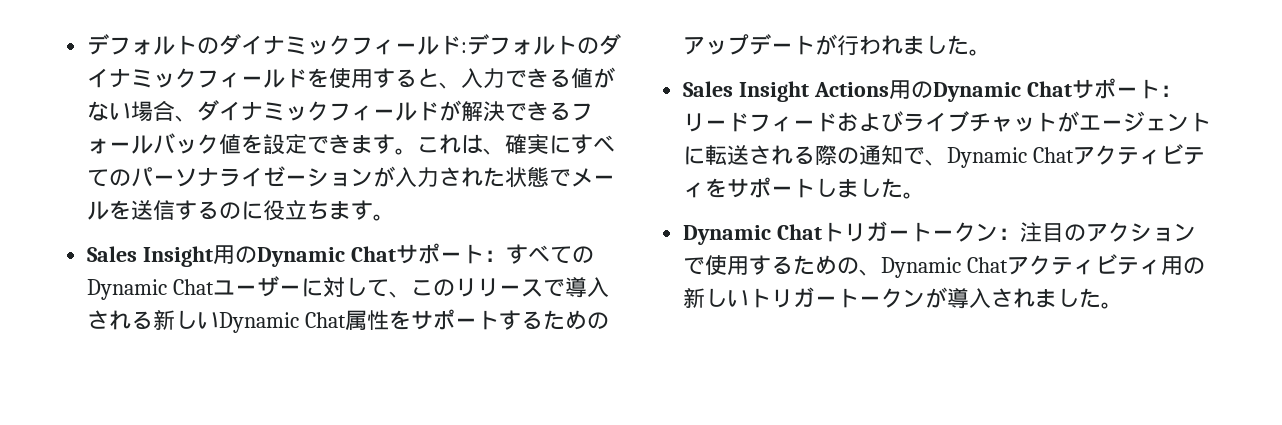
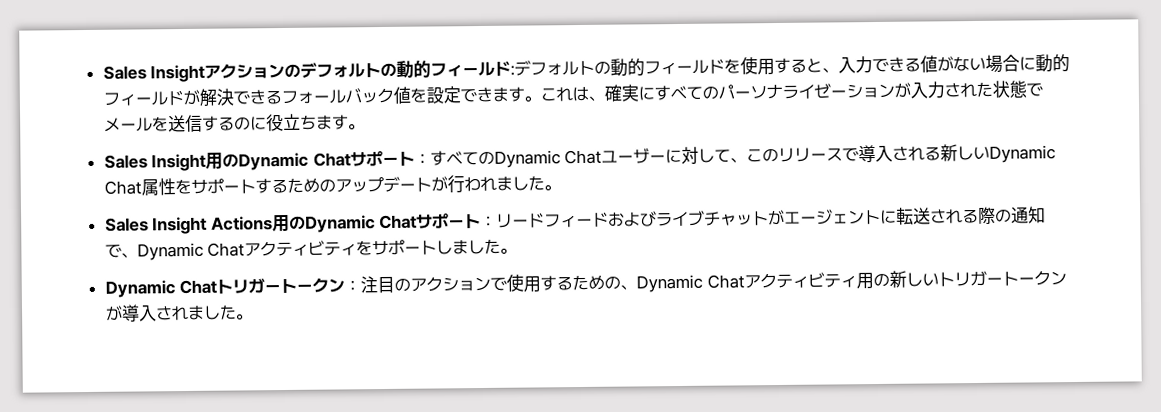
- デフォルトのダイナミックフィールド:デフォルトのダイナミックフィールドを使用すると、入力できる値がない場合、ダイナミックフィールドが解決できるフォールバック値を設定できます。
+ Sales Insightアクションのデフォルトの動的フィールド:デフォルトの動的フィールドを使用すると、入力できる値がない場合に動的フィールドが解決できるフォールバック値を設定できます。

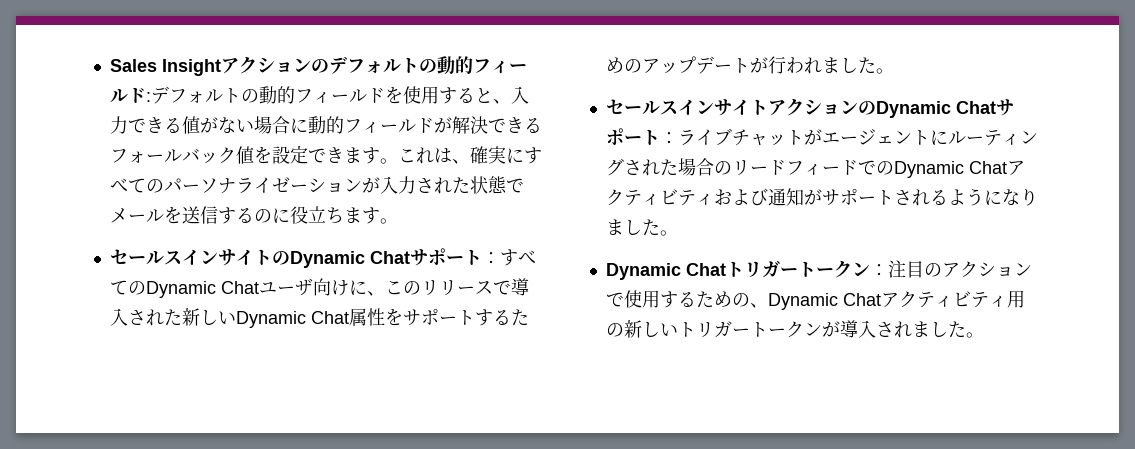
- Sales Insight用のDynamic Chatサポート：すべてのDynamic Chatユーザーに対して、このリリースで導入される新しいDynamic Chat属性をサポートするためのアップデートが行われました。
+ セールスインサイトのDynamic Chatサポート：すべてのDynamic Chatユーザ向けに、このリリースで導入された新しいDynamic Chat属性をサポートするためのアップデートが行われました。
- Sales Insight Actions用のDynamic Chatサポート：リードフィードおよびライブチャットがエージェントに転送される際の通知で、Dynamic Chatアクティビティをサポートしました。
+ セールスインサイトアクションのDynamic Chatサポート：ライブチャットがエージェントにルーティングされた場合のリードフィードでのDynamic Chatアクティビティおよび通知がサポートされるようになりました。

